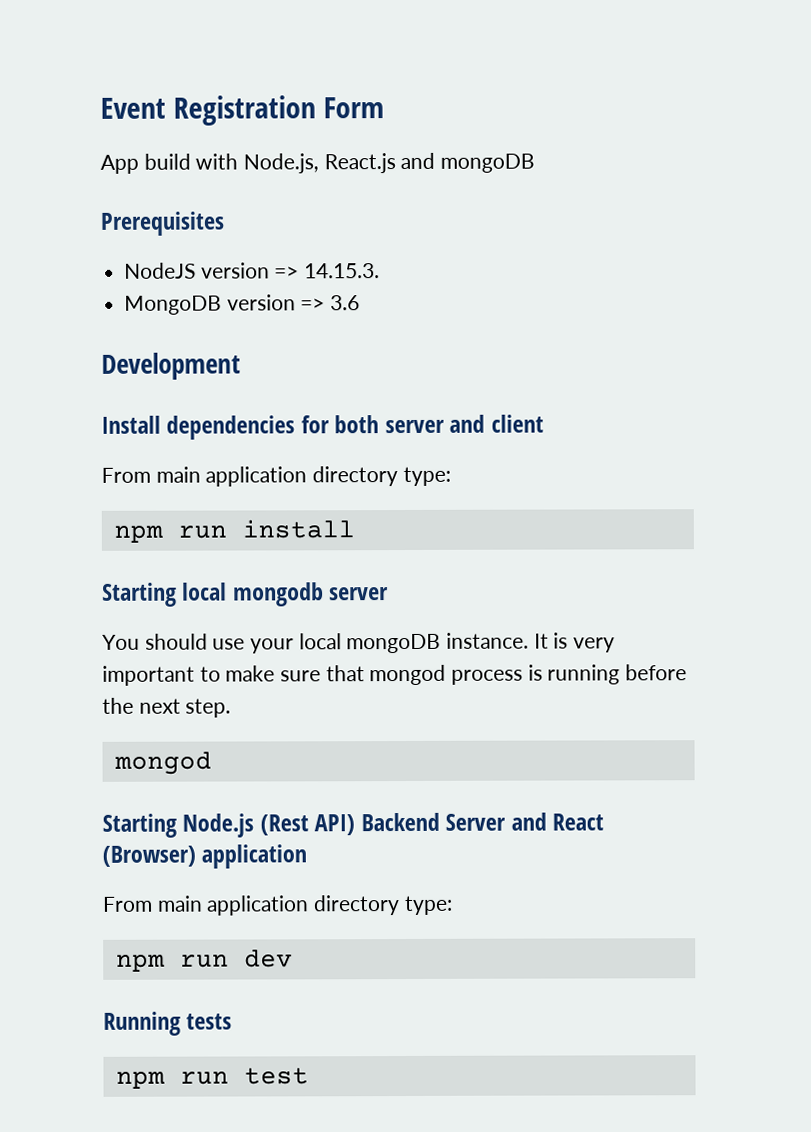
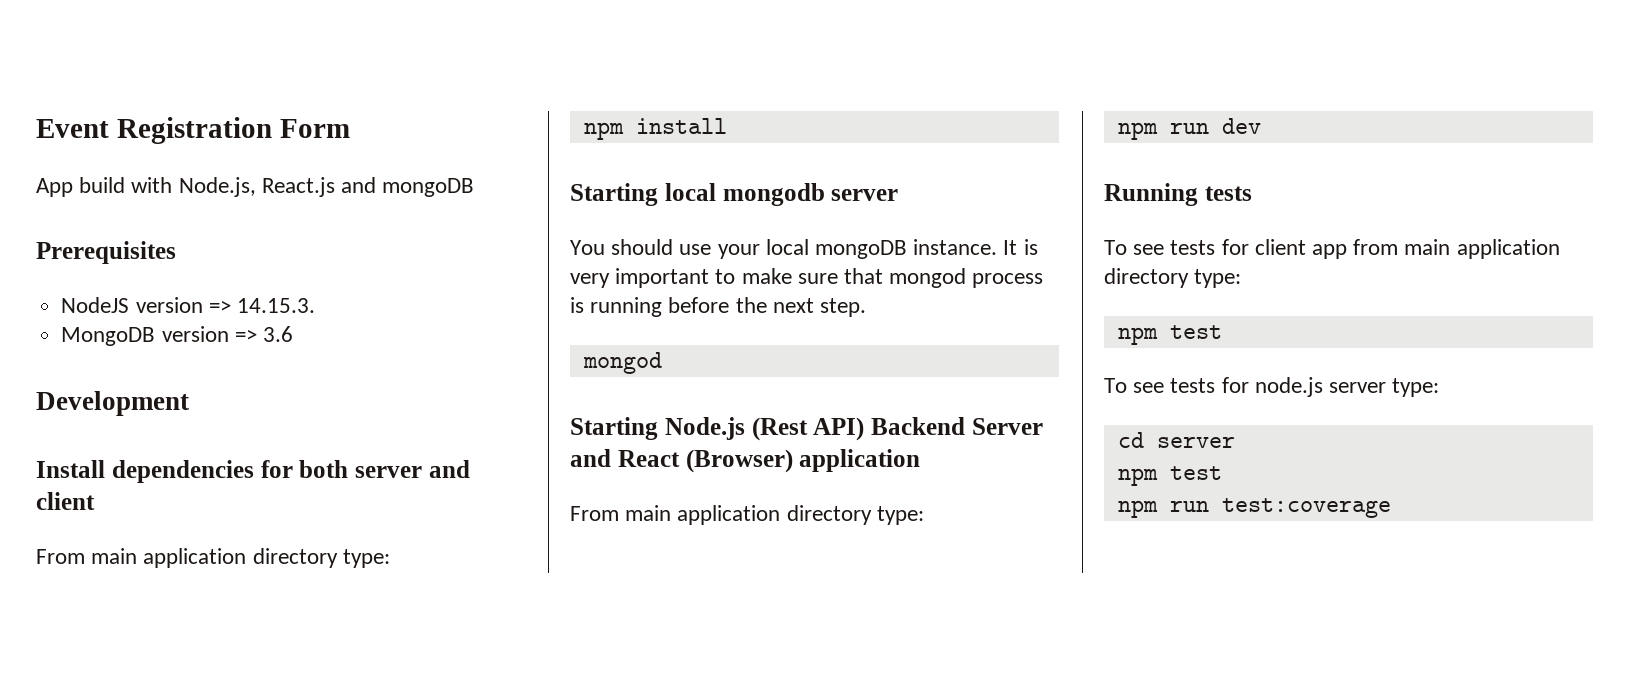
- npm run install
+ npm install
- npm run test
+ To see tests for client app from main application directory type:
+ npm test
+ To see tests for node.js server type:
+ cd server
+ npm test
+ npm run test:coverage

